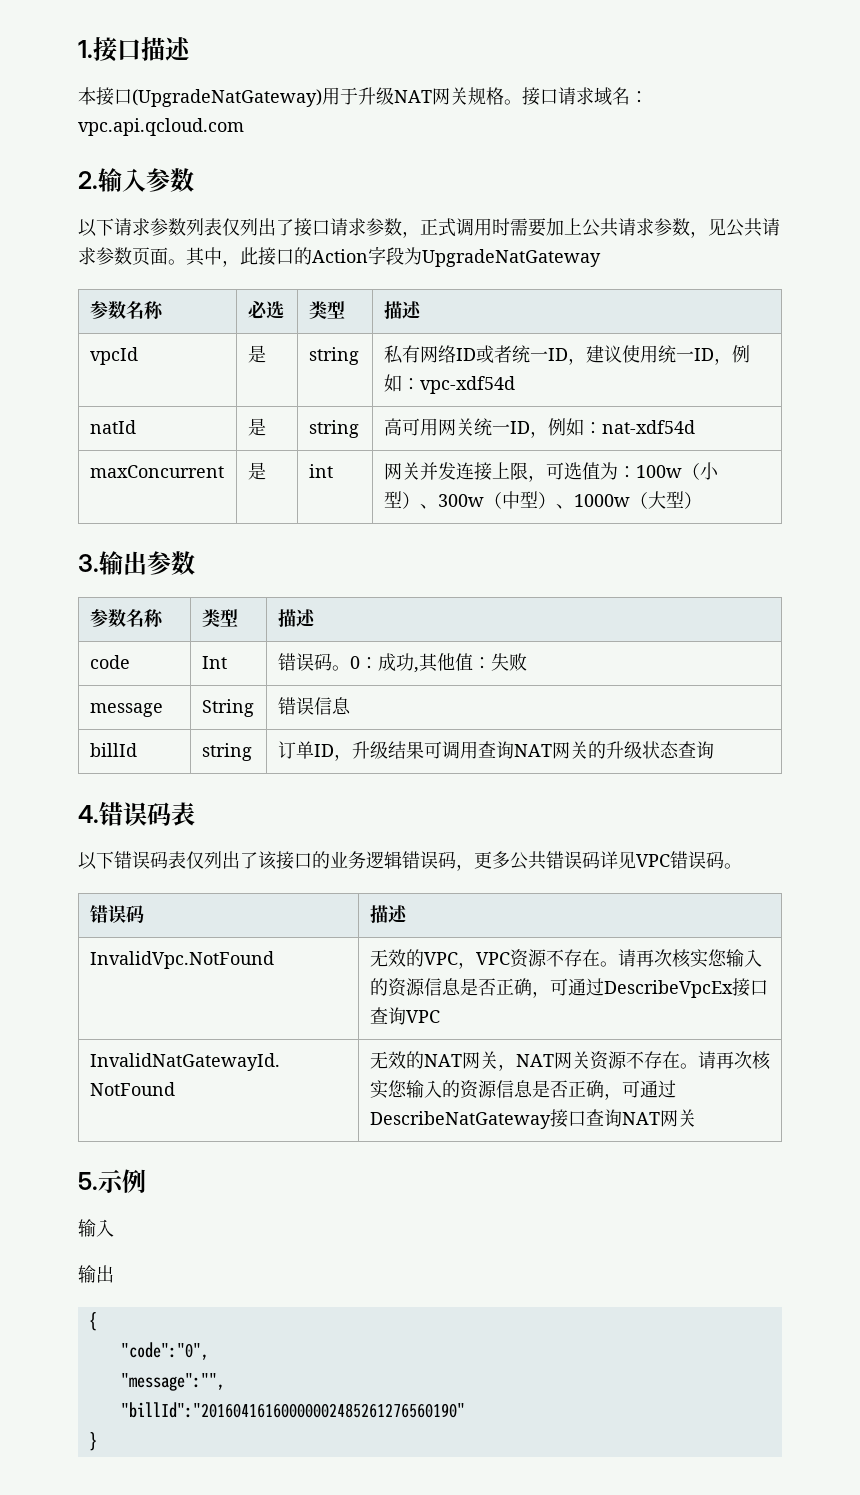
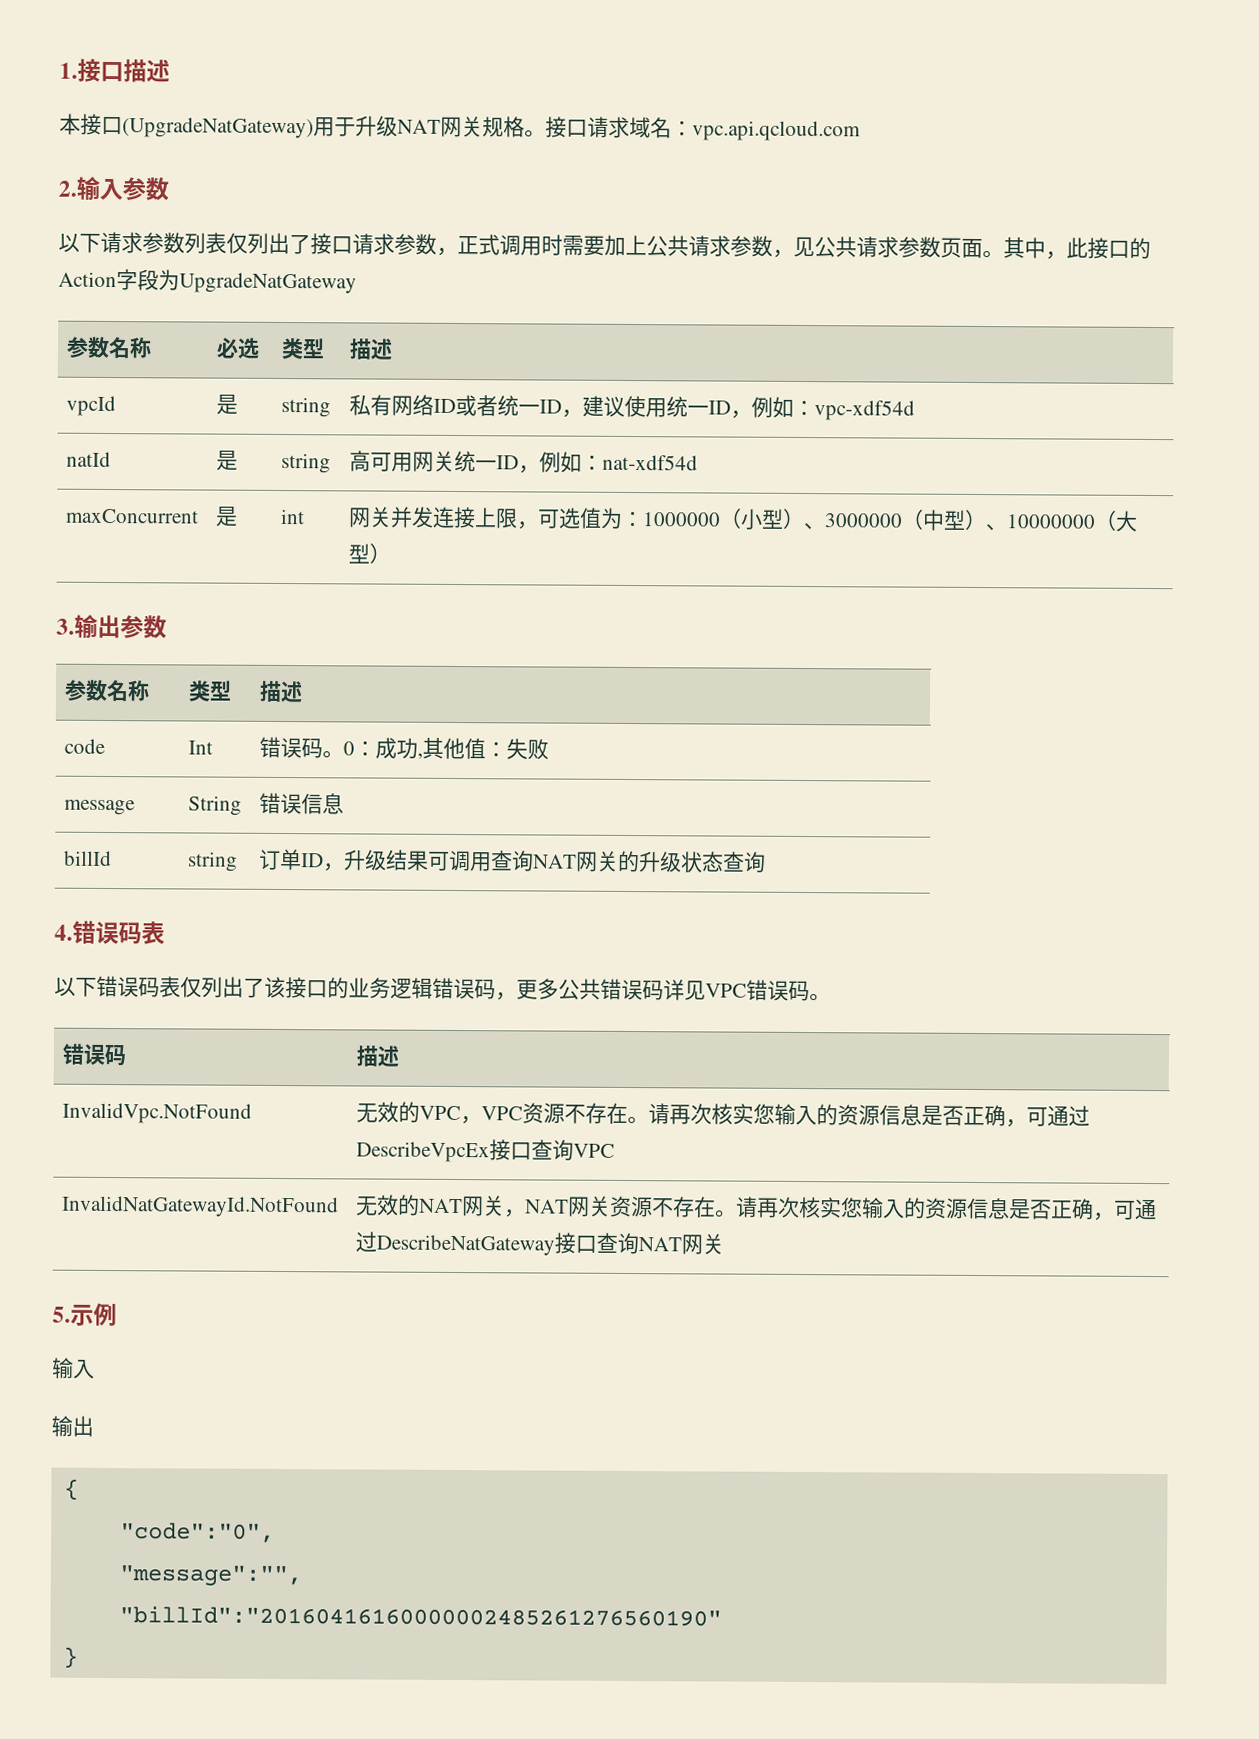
- maxConcurrent | 是 | int | 网关并发连接上限，可选值为：100w（小型）、300w（中型）、1000w（大型）
+ maxConcurrent | 是 | int | 网关并发连接上限，可选值为：1000000（小型）、3000000（中型）、10000000（大型）

